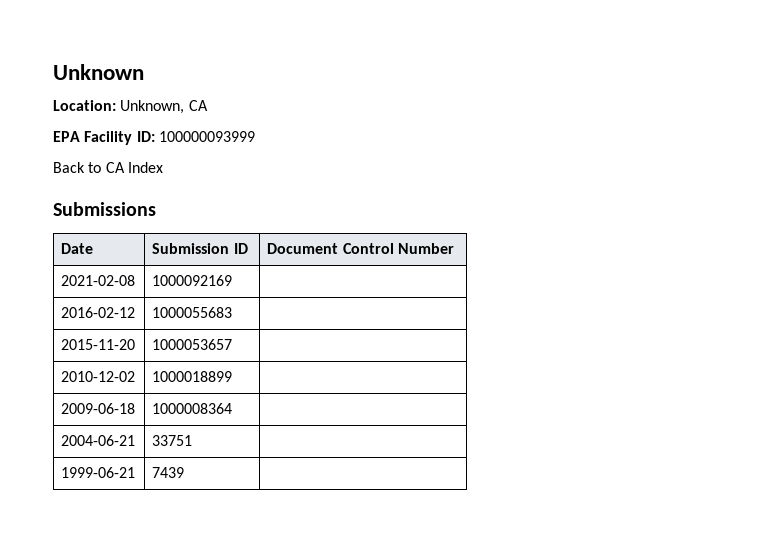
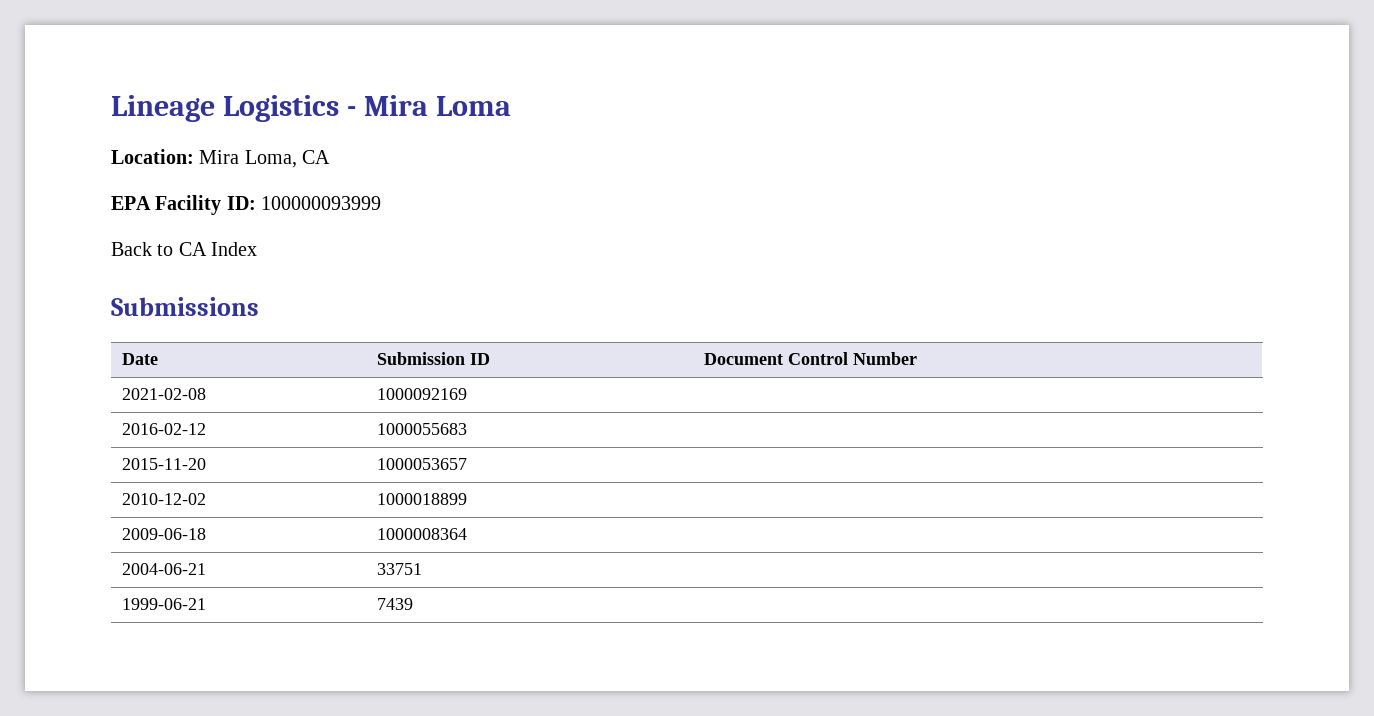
- Unknown
+ Lineage Logistics - Mira Loma
- Location: Unknown, CA
+ Location: Mira Loma, CA

